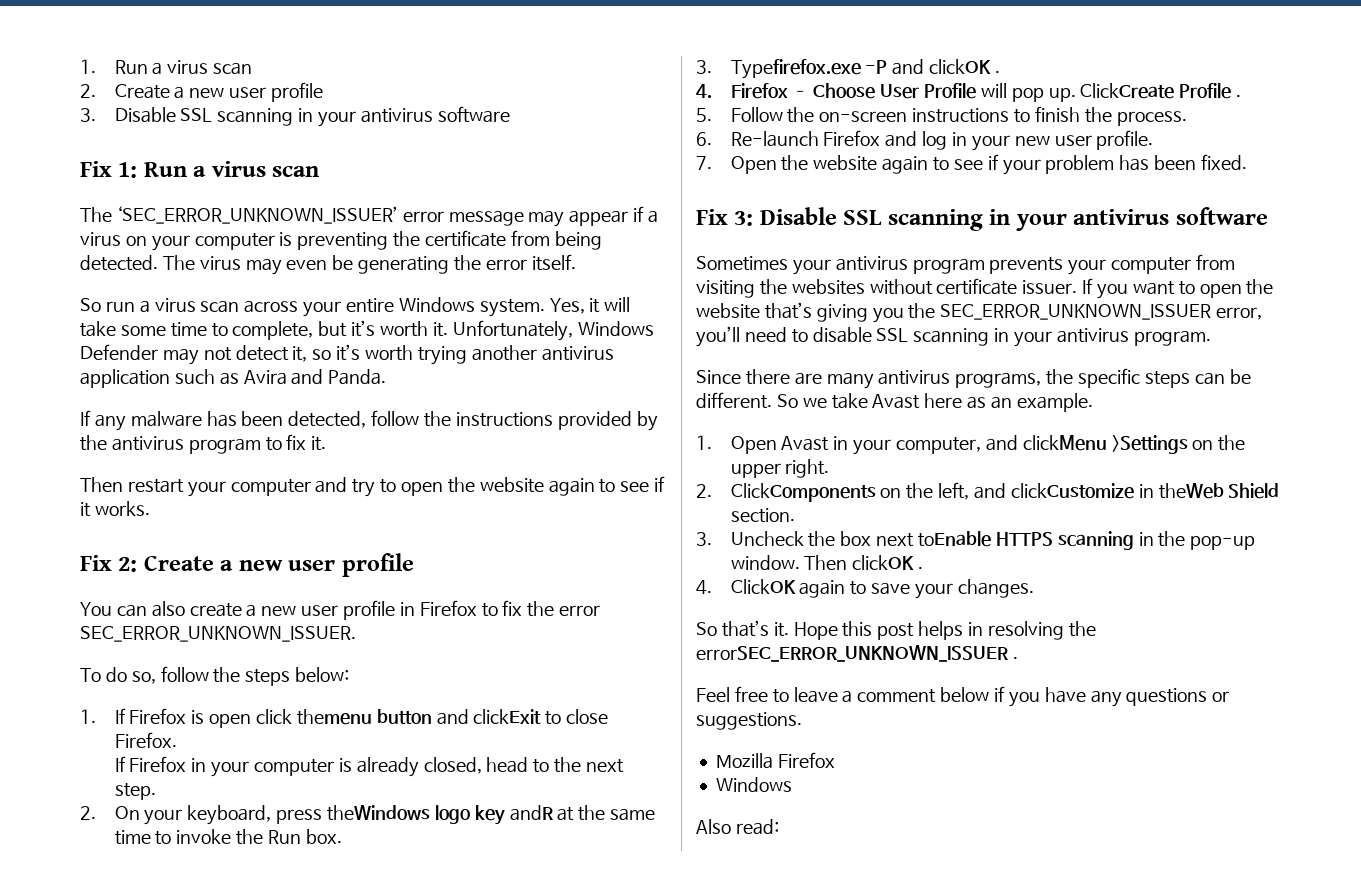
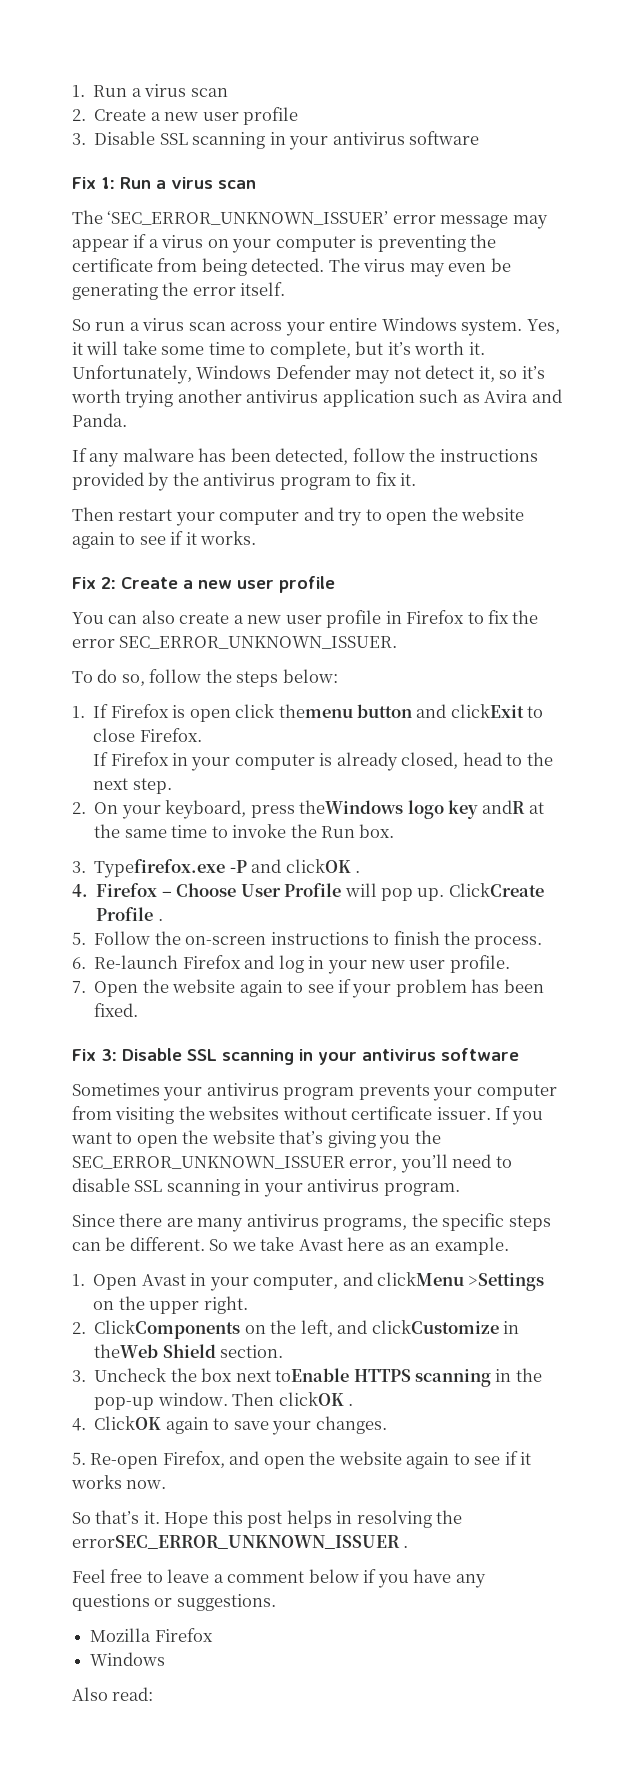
+ 5. Re-open Firefox, and open the website again to see if it works now.

